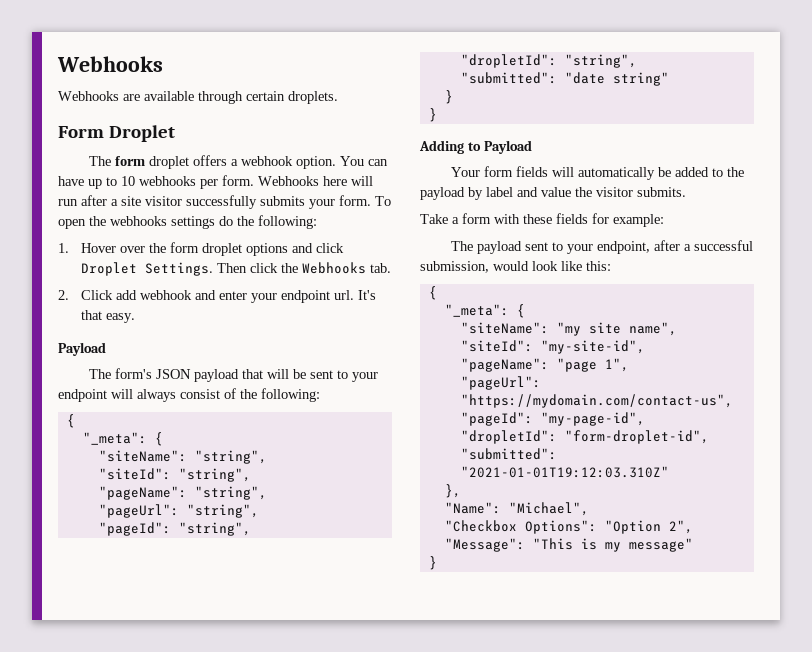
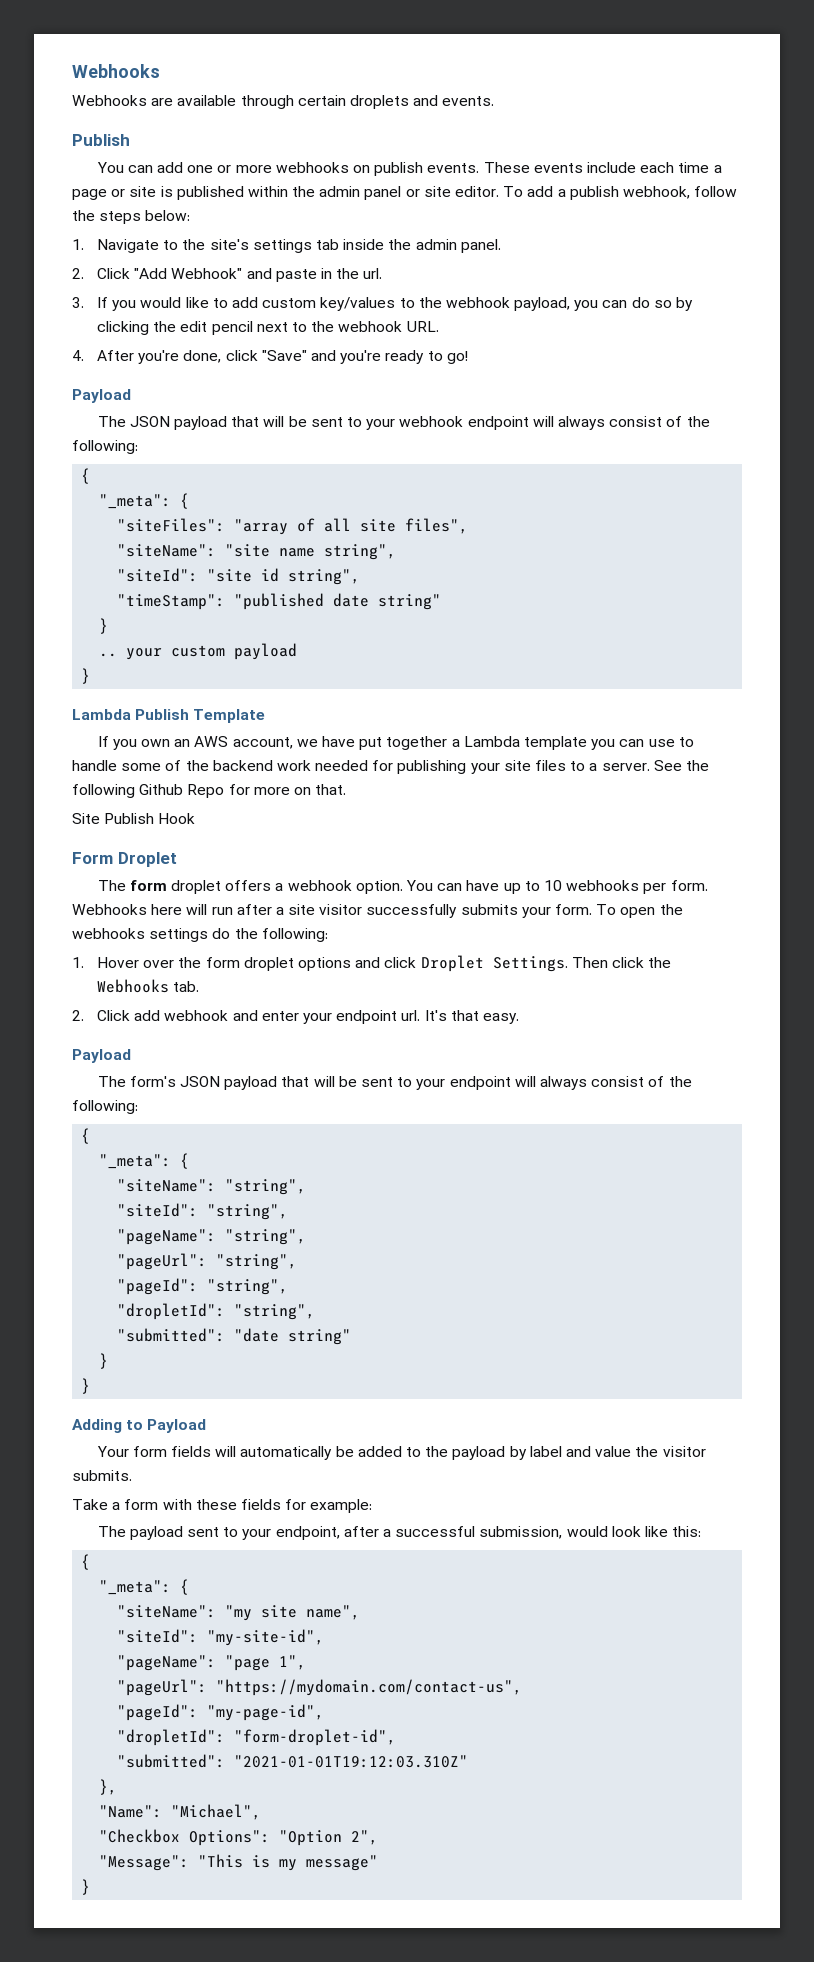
- Webhooks are available through certain droplets.
+ Webhooks are available through certain droplets and events.
+ Publish
+ You can add one or more webhooks on publish events. These events include each time a page or site is published within the admin panel or site editor. To add a publish webhook, follow the steps below:
+ 1. Navigate to the site's settings tab inside the admin panel.
+ 2. Click "Add Webhook" and paste in the url.
+ 3. If you would like to add custom key/values to the webhook payload, you can do so by clicking the edit pencil next to the webhook URL.
+ 4. After you're done, click "Save" and you're ready to go!
+ Payload
+ The JSON payload that will be sent to your webhook endpoint will always consist of the following:
+ {
+ "_meta": {
+ "siteFiles": "array of all site files",
+ "siteName": "site name string",
+ "siteId": "site id string",
+ "timeStamp": "published date string"
+ }
+ .. your custom payload
+ }
+ Lambda Publish Template
+ If you own an AWS account, we have put together a Lambda template you can use to handle some of the backend work needed for publishing your site files to a server. See the following Github Repo for more on that.
+ Site Publish Hook

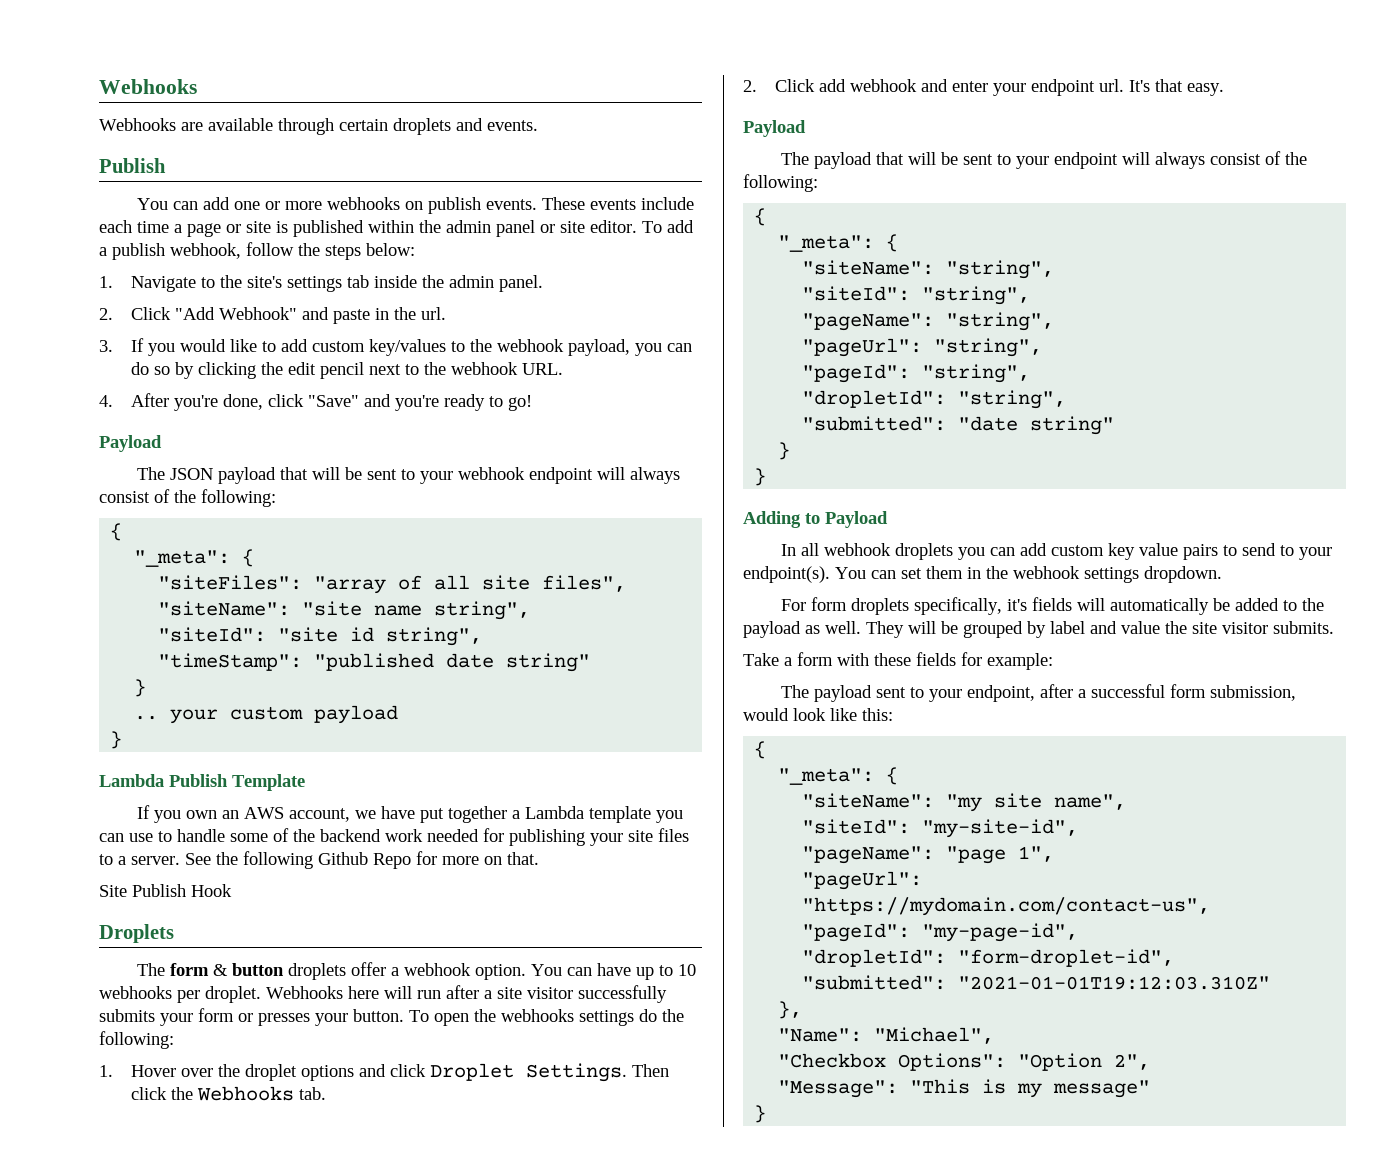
- Form Droplet
+ Droplets
- The form droplet offers a webhook option.
+ The form & button droplets offer a webhook option.
- You can have up to 10 webhooks per form.
+ You can have up to 10 webhooks per droplet.
- Webhooks here will run after a site visitor successfully submits your form.
+ Webhooks here will run after a site visitor successfully submits your form or presses your button.
- 1. Hover over the form droplet options and click Droplet Settings.
+ 1. Hover over the droplet options and click Droplet Settings.
- The form's JSON payload that will be sent to your endpoint will always consist of the following:
+ The payload that will be sent to your endpoint will always consist of the following:
- Your form fields will automatically be added to the payload by label and value the visitor submits.
+ In all webhook droplets you can add custom key value pairs to send to your endpoint(s). You can set them in the webhook settings dropdown.
+ For form droplets specifically, it's fields will automatically be added to the payload as well. They will be grouped by label and value the site visitor submits.
- The payload sent to your endpoint, after a successful submission, would look like this:
+ The payload sent to your endpoint, after a successful form submission, would look like this:

